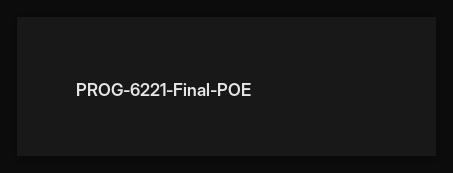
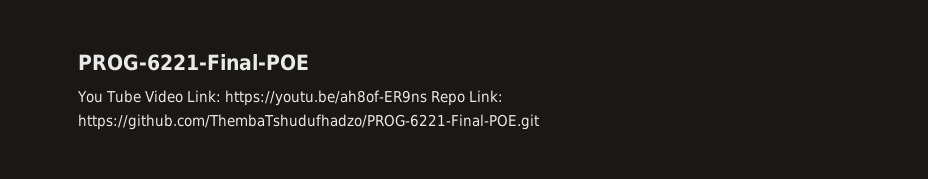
+ You Tube Video Link: https://youtu.be/ah8of-ER9ns Repo Link: https://github.com/ThembaTshudufhadzo/PROG-6221-Final-POE.git

